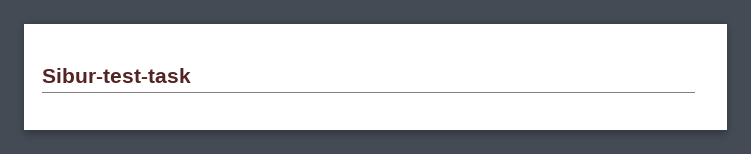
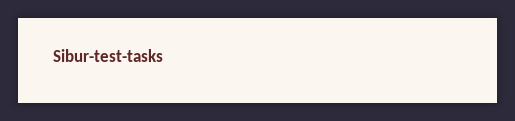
- Sibur-test-task
+ Sibur-test-tasks

